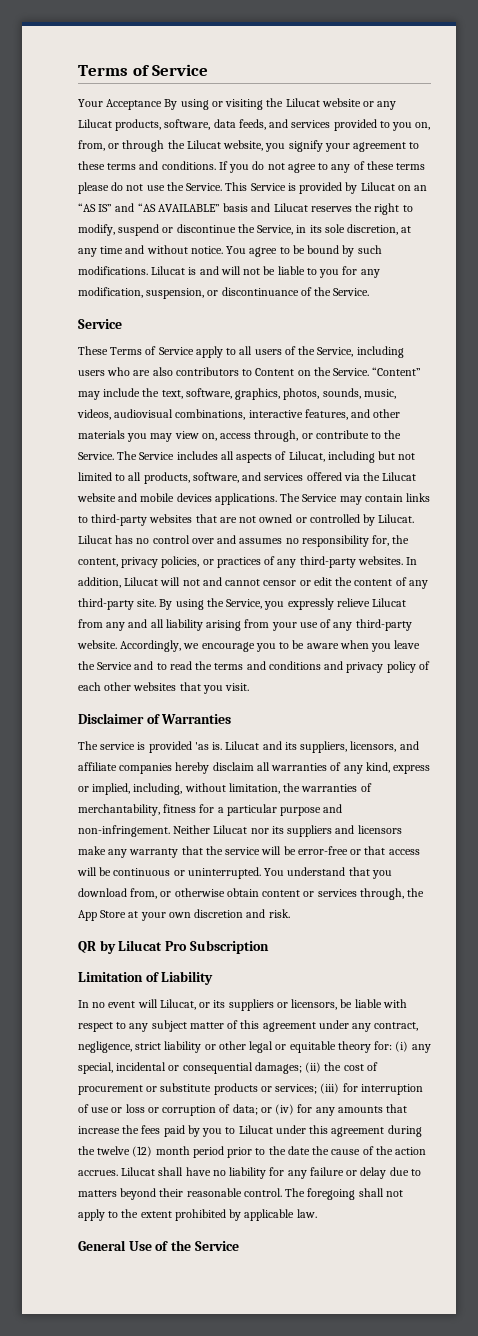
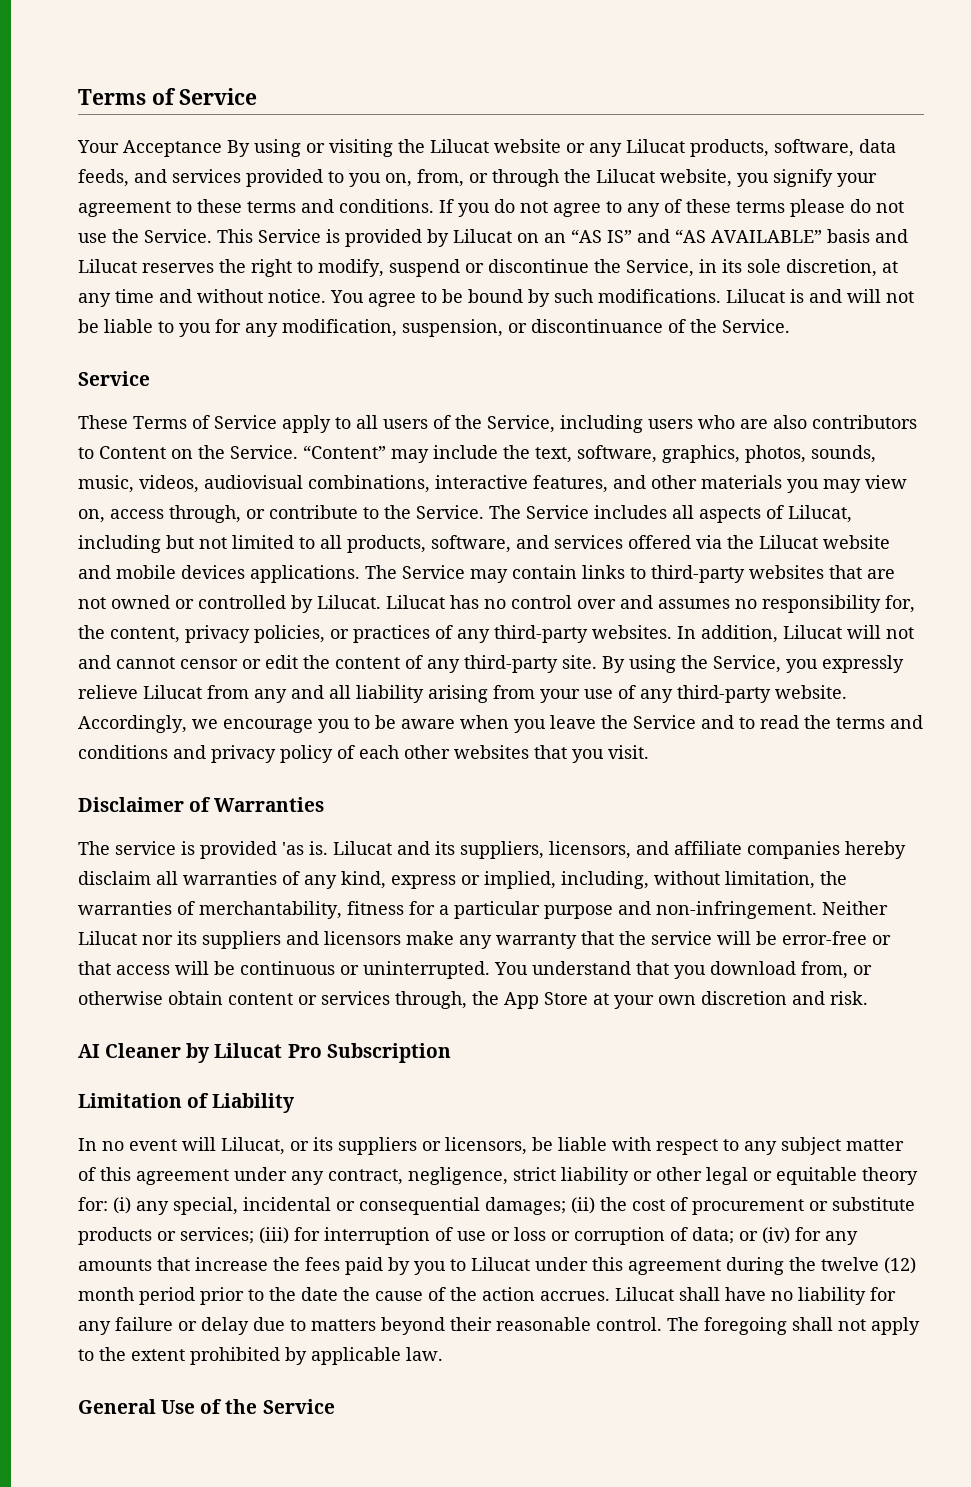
- QR by Lilucat Pro Subscription
+ AI Cleaner by Lilucat Pro Subscription

